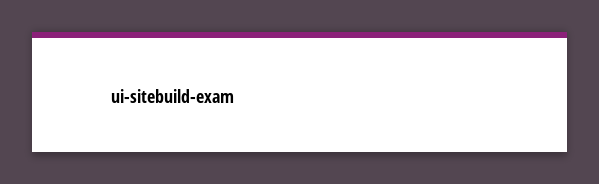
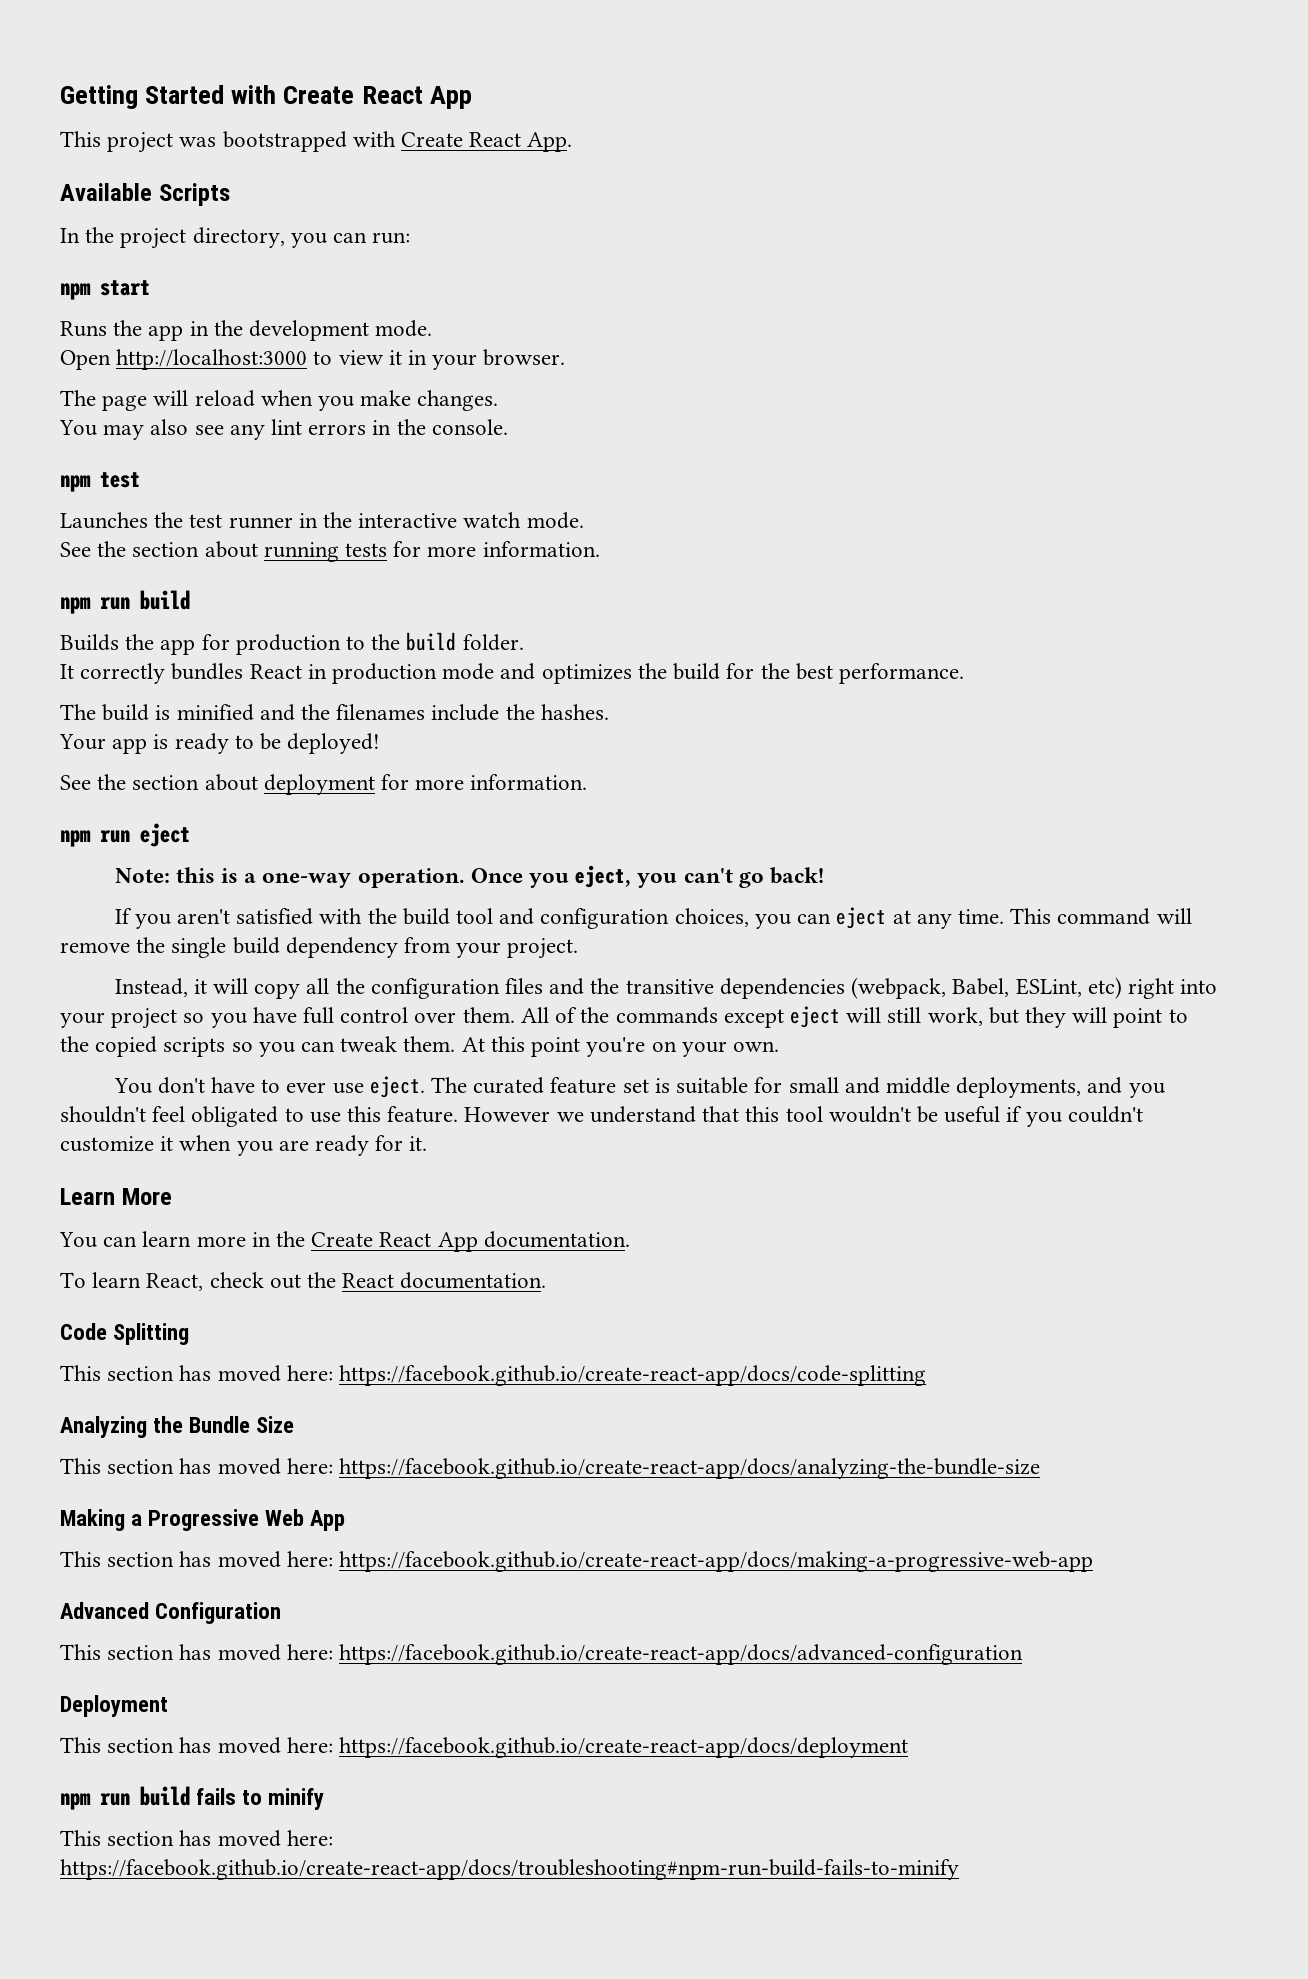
- ui-sitebuild-exam
+ Getting Started with Create React App
+ This project was bootstrapped with Create React App.
+ Available Scripts
+ In the project directory, you can run:
+ npm start
+ Runs the app in the development mode.
+ Open http://localhost:3000 to view it in your browser.
+ The page will reload when you make changes.
+ You may also see any lint errors in the console.
+ npm test
+ Launches the test runner in the interactive watch mode.
+ See the section about running tests for more information.
+ npm run build
+ Builds the app for production to the build folder.
+ It correctly bundles React in production mode and optimizes the build for the best performance.
+ The build is minified and the filenames include the hashes.
+ Your app is ready to be deployed!
+ See the section about deployment for more information.
+ npm run eject
+ Note: this is a one-way operation. Once you eject, you can't go back!
+ If you aren't satisfied with the build tool and configuration choices, you can eject at any time. This command will remove the single build dependency from your project.
+ Instead, it will copy all the configuration files and the transitive dependencies (webpack, Babel, ESLint, etc) right into your project so you have full control over them. All of the commands except eject will still work, but they will point to the copied scripts so you can tweak them. At this point you're on your own.
+ You don't have to ever use eject. The curated feature set is suitable for small and middle deployments, and you shouldn't feel obligated to use this feature. However we understand that this tool wouldn't be useful if you couldn't customize it when you are ready for it.
+ Learn More
+ You can learn more in the Create React App documentation.
+ To learn React, check out the React documentation.
+ Code Splitting
+ This section has moved here: https://facebook.github.io/create-react-app/docs/code-splitting
+ Analyzing the Bundle Size
+ This section has moved here: https://facebook.github.io/create-react-app/docs/analyzing-the-bundle-size
+ Making a Progressive Web App
+ This section has moved here: https://facebook.github.io/create-react-app/docs/making-a-progressive-web-app
+ Advanced Configuration
+ This section has moved here: https://facebook.github.io/create-react-app/docs/advanced-configuration
+ Deployment
+ This section has moved here: https://facebook.github.io/create-react-app/docs/deployment
+ npm run build fails to minify
+ This section has moved here: https://facebook.github.io/create-react-app/docs/troubleshooting#npm-run-build-fails-to-minify

